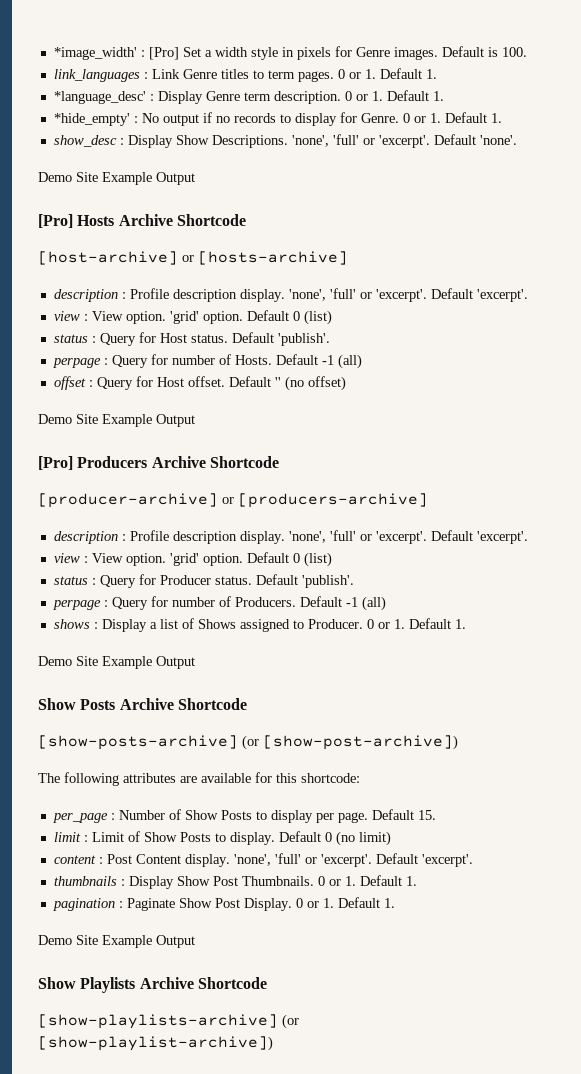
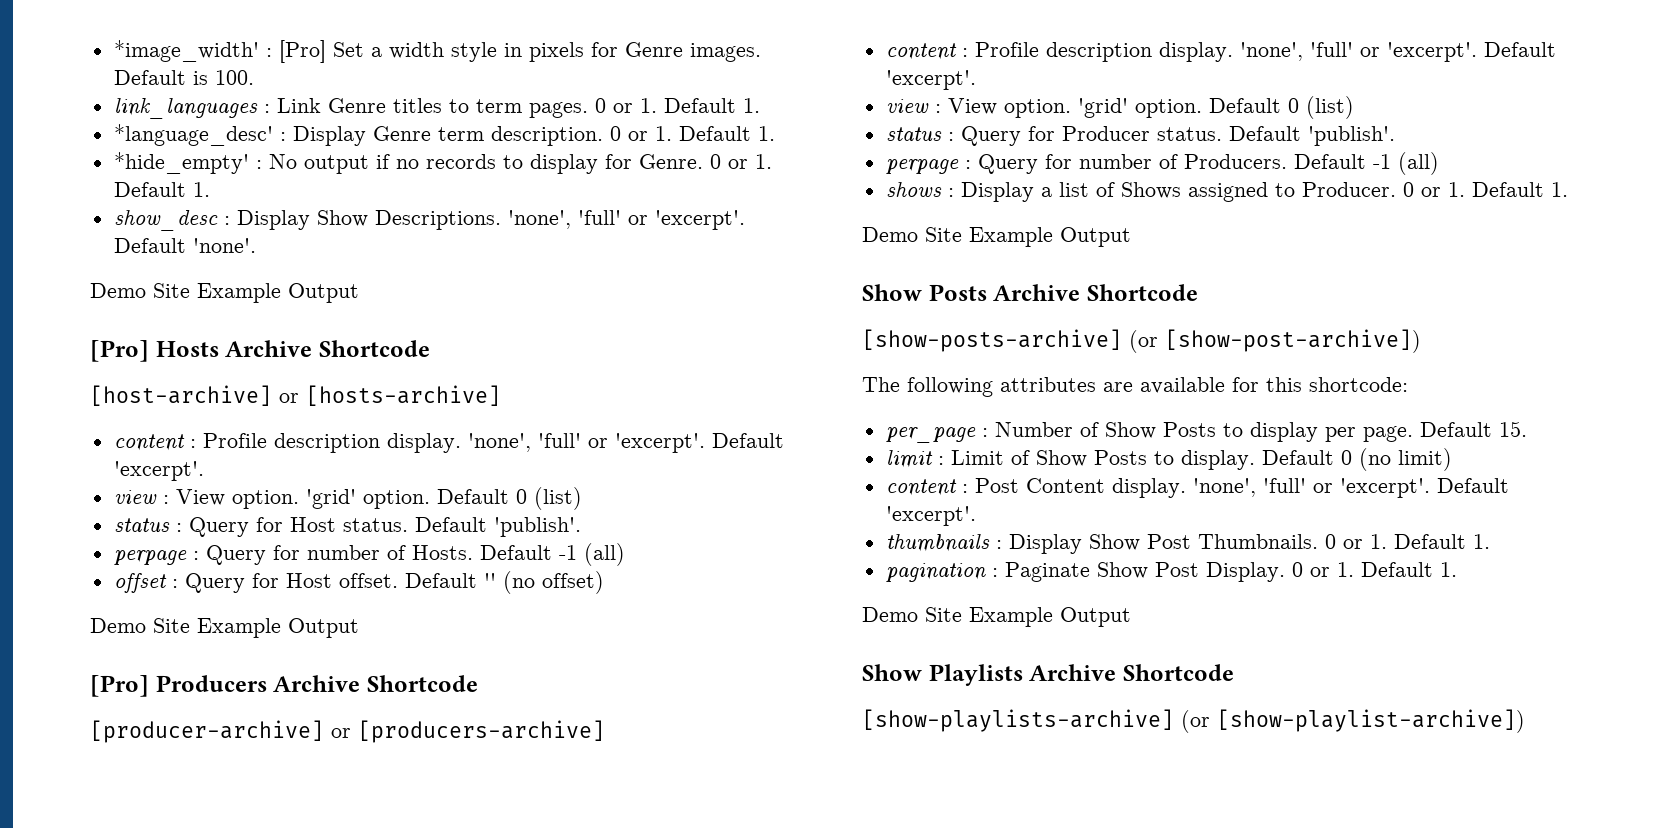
  [host-archive] or [hosts-archive]
- description : Profile description display.
+ content : Profile description display.
  [producer-archive] or [producers-archive]
- description : Profile description display.
+ content : Profile description display.

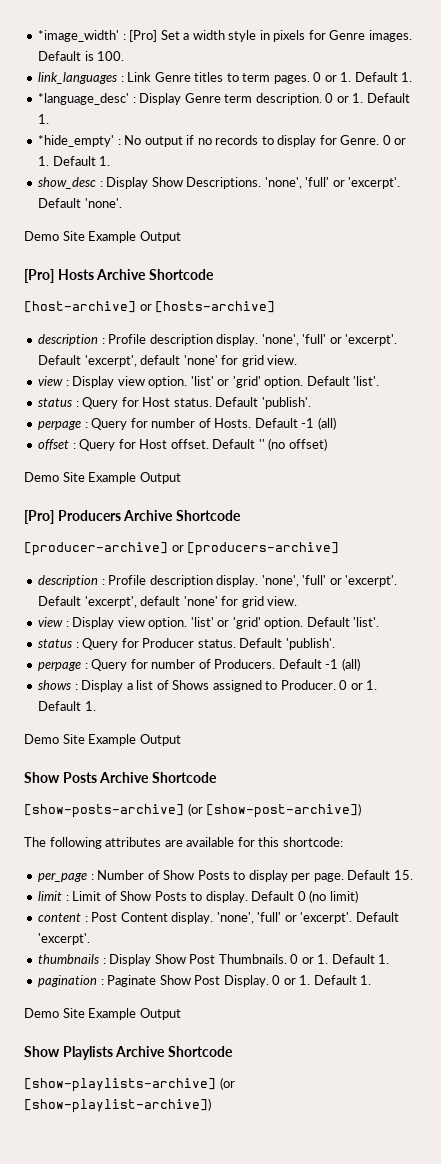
  [host-archive] or [hosts-archive]
- content : Profile description display. 'none', 'full' or 'excerpt'. Default 'excerpt'.
- view : View option. 'grid' option. Default 0 (list)
+ description : Profile description display. 'none', 'full' or 'excerpt'. Default 'excerpt', default 'none' for grid view.
+ view : Display view option. 'list' or 'grid' option. Default 'list'.
  [producer-archive] or [producers-archive]
- content : Profile description display. 'none', 'full' or 'excerpt'. Default 'excerpt'.
- view : View option. 'grid' option. Default 0 (list)
+ description : Profile description display. 'none', 'full' or 'excerpt'. Default 'excerpt', default 'none' for grid view.
+ view : Display view option. 'list' or 'grid' option. Default 'list'.

